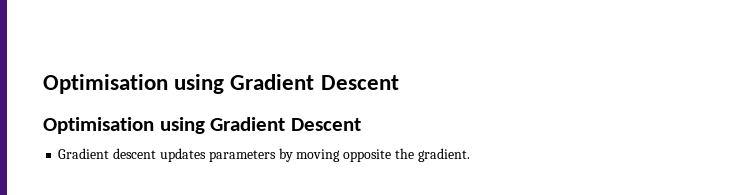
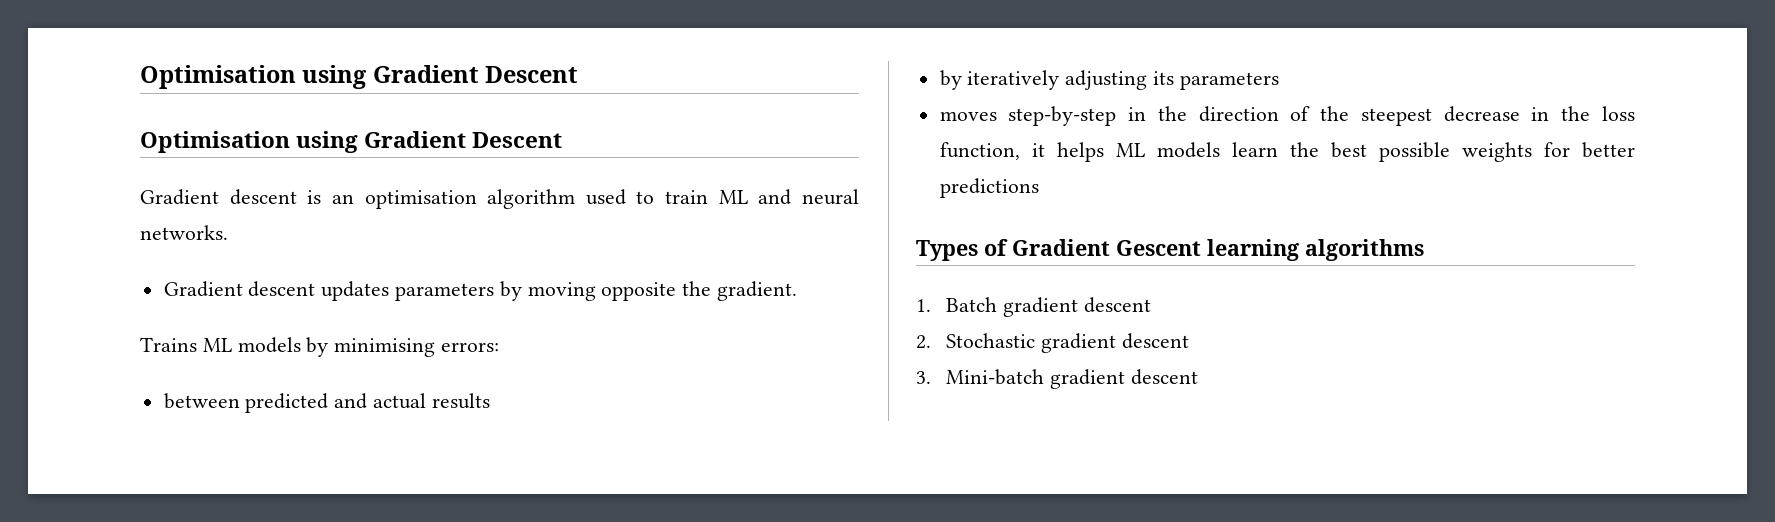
+ Gradient descent is an optimisation algorithm used to train ML and neural networks.
+ Trains ML models by minimising errors:
+ between predicted and actual results
+ by iteratively adjusting its parameters
+ moves step‑by‑step in the direction of the steepest decrease in the loss function, it helps ML models learn the best possible weights for better predictions
+ Types of Gradient Gescent learning algorithms
+ 1. Batch gradient descent
+ 2. Stochastic gradient descent
+ 3. Mini-batch gradient descent

